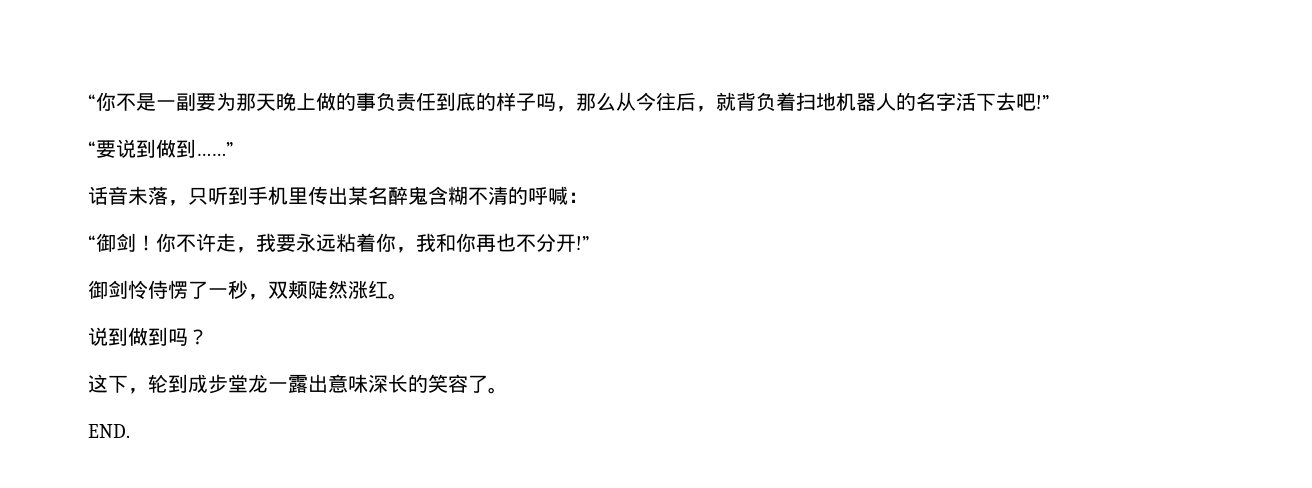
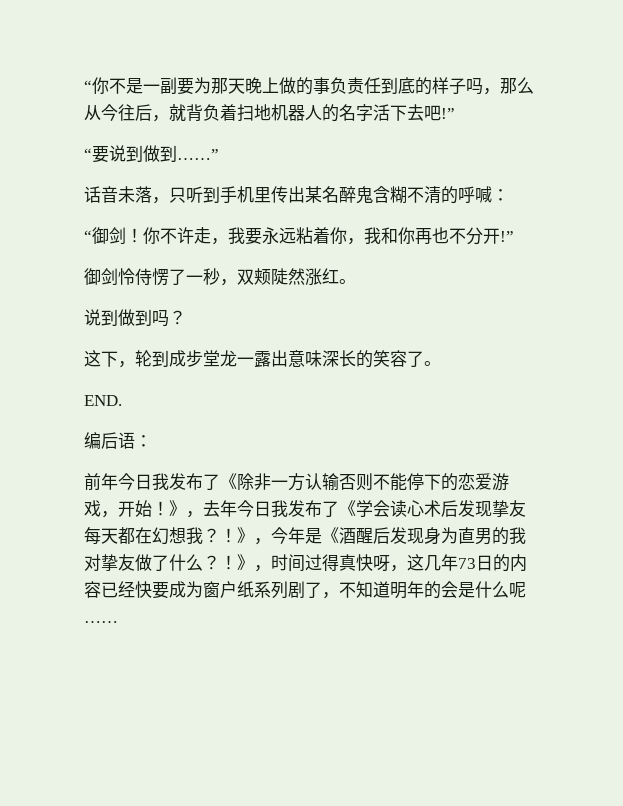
+ 编后语：
+ 前年今日我发布了《除非一方认输否则不能停下的恋爱游戏，开始！》，去年今日我发布了《学会读心术后发现挚友每天都在幻想我？！》，今年是《酒醒后发现身为直男的我对挚友做了什么？！》，时间过得真快呀，这几年73日的内容已经快要成为窗户纸系列剧了，不知道明年的会是什么呢……

